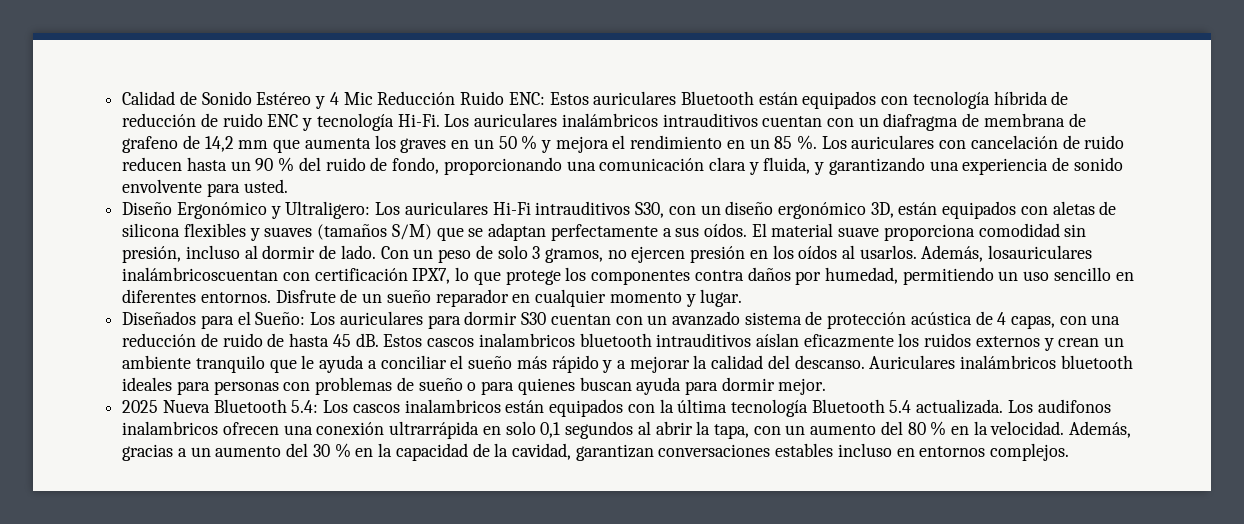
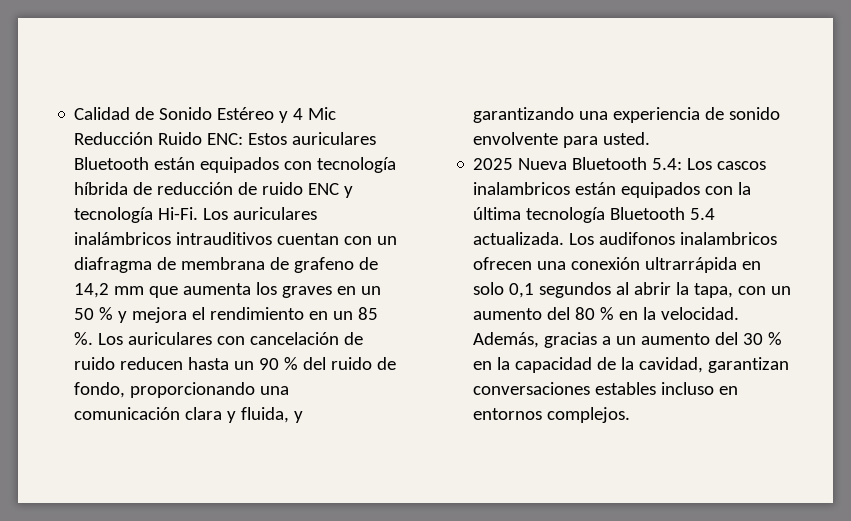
- Diseño Ergonómico y Ultraligero: Los auriculares Hi-Fi intrauditivos S30, con un diseño ergonómico 3D, están equipados con aletas de silicona flexibles y suaves (tamaños S/M) que se adaptan perfectamente a sus oídos. El material suave proporciona comodidad sin presión, incluso al dormir de lado. Con un peso de solo 3 gramos, no ejercen presión en los oídos al usarlos. Además, losauriculares inalámbricoscuentan con certificación IPX7, lo que protege los componentes contra daños por humedad, permitiendo un uso sencillo en diferentes entornos. Disfrute de un sueño reparador en cualquier momento y lugar.
- Diseñados para el Sueño: Los auriculares para dormir S30 cuentan con un avanzado sistema de protección acústica de 4 capas, con una reducción de ruido de hasta 45 dB. Estos cascos inalambricos bluetooth intrauditivos aíslan eficazmente los ruidos externos y crean un ambiente tranquilo que le ayuda a conciliar el sueño más rápido y a mejorar la calidad del descanso. Auriculares inalámbricos bluetooth ideales para personas con problemas de sueño o para quienes buscan ayuda para dormir mejor.

